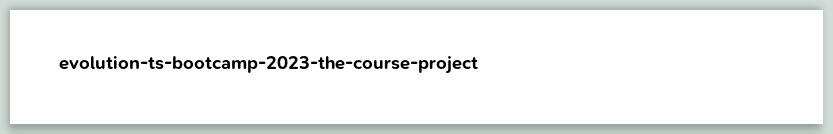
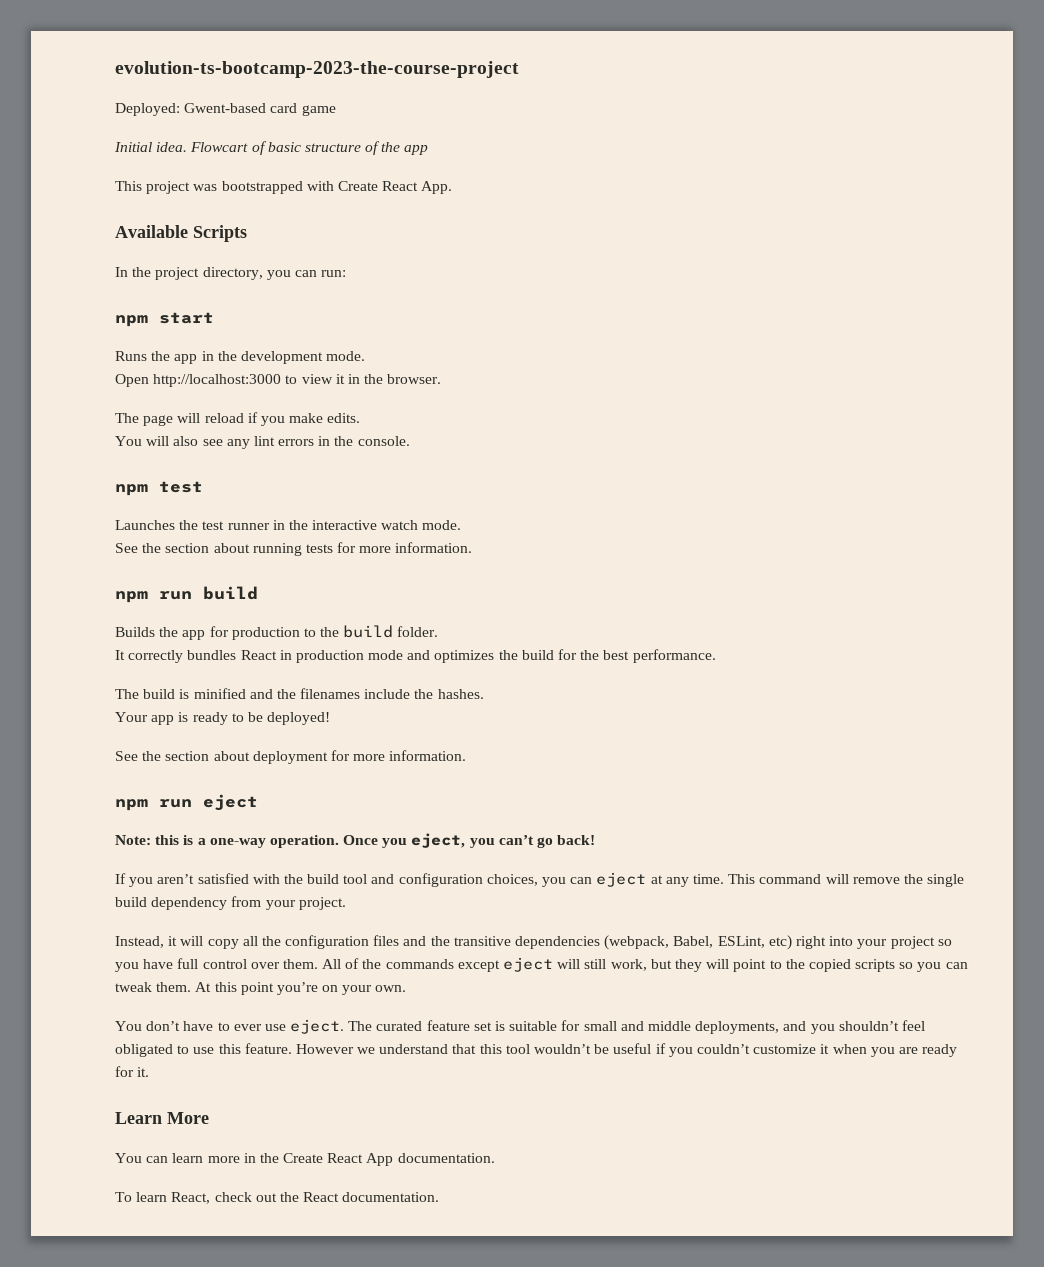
+ Deployed: Gwent-based card game
+ Initial idea. Flowcart of basic structure of the app
+ This project was bootstrapped with Create React App.
+ Available Scripts
+ In the project directory, you can run:
+ npm start
+ Runs the app in the development mode.
+ Open http://localhost:3000 to view it in the browser.
+ The page will reload if you make edits.
+ You will also see any lint errors in the console.
+ npm test
+ Launches the test runner in the interactive watch mode.
+ See the section about running tests for more information.
+ npm run build
+ Builds the app for production to the build folder.
+ It correctly bundles React in production mode and optimizes the build for the best performance.
+ The build is minified and the filenames include the hashes.
+ Your app is ready to be deployed!
+ See the section about deployment for more information.
+ npm run eject
+ Note: this is a one-way operation. Once you eject, you can’t go back!
+ If you aren’t satisfied with the build tool and configuration choices, you can eject at any time. This command will remove the single build dependency from your project.
+ Instead, it will copy all the configuration files and the transitive dependencies (webpack, Babel, ESLint, etc) right into your project so you have full control over them. All of the commands except eject will still work, but they will point to the copied scripts so you can tweak them. At this point you’re on your own.
+ You don’t have to ever use eject. The curated feature set is suitable for small and middle deployments, and you shouldn’t feel obligated to use this feature. However we understand that this tool wouldn’t be useful if you couldn’t customize it when you are ready for it.
+ Learn More
+ You can learn more in the Create React App documentation.
+ To learn React, check out the React documentation.

